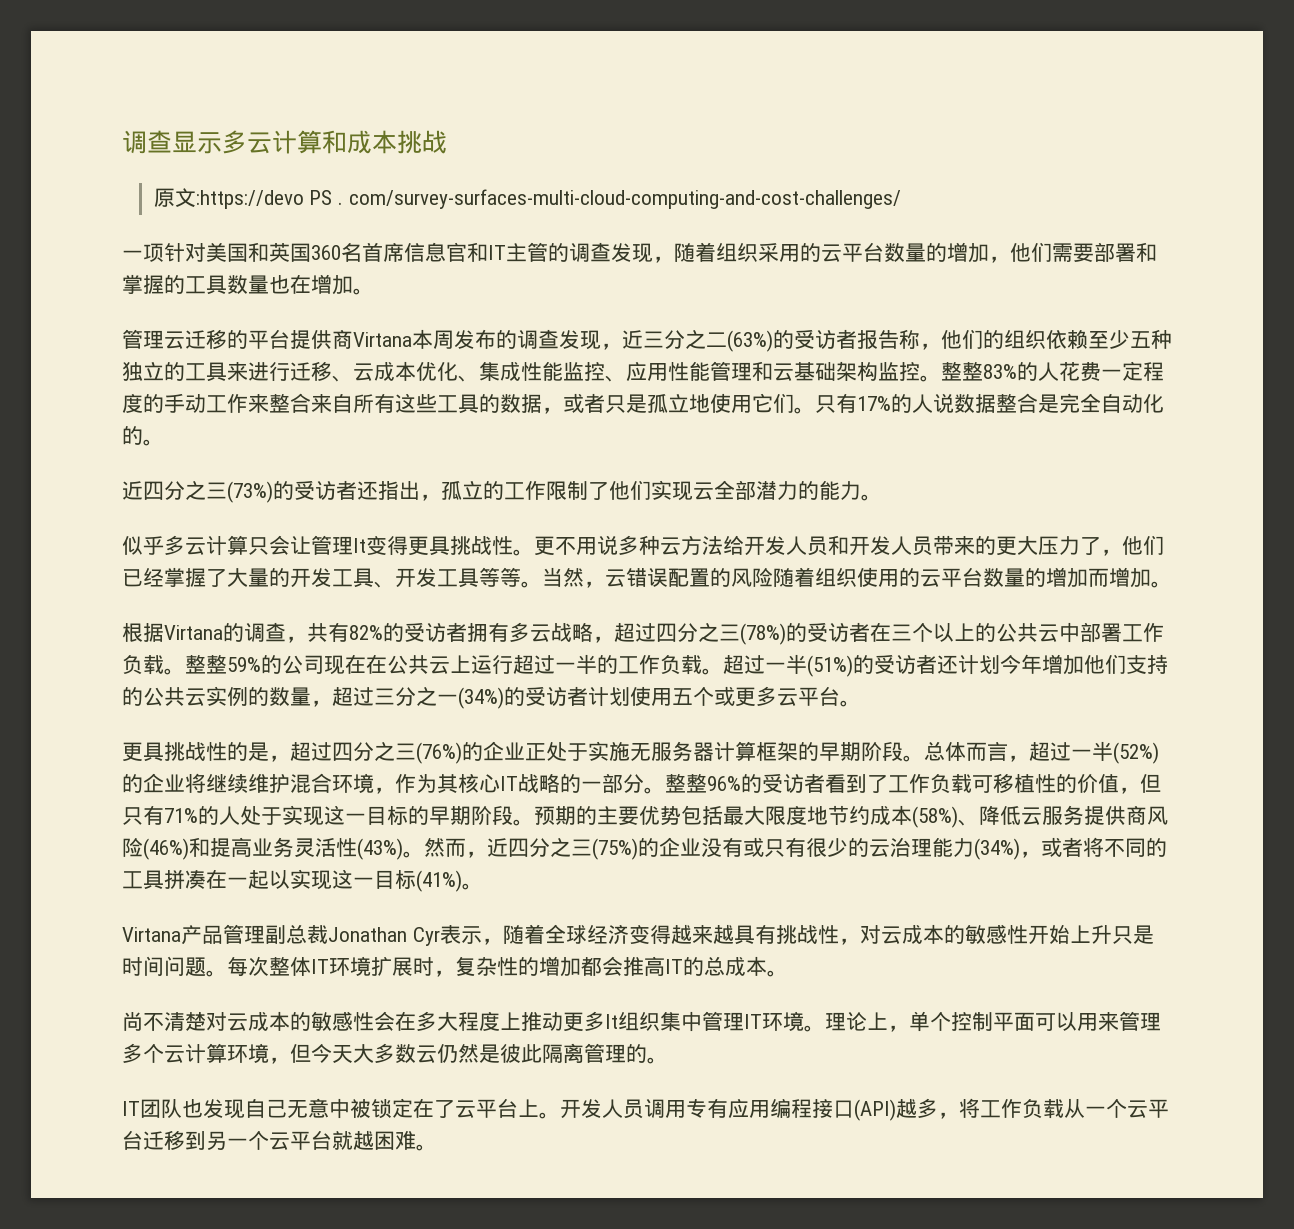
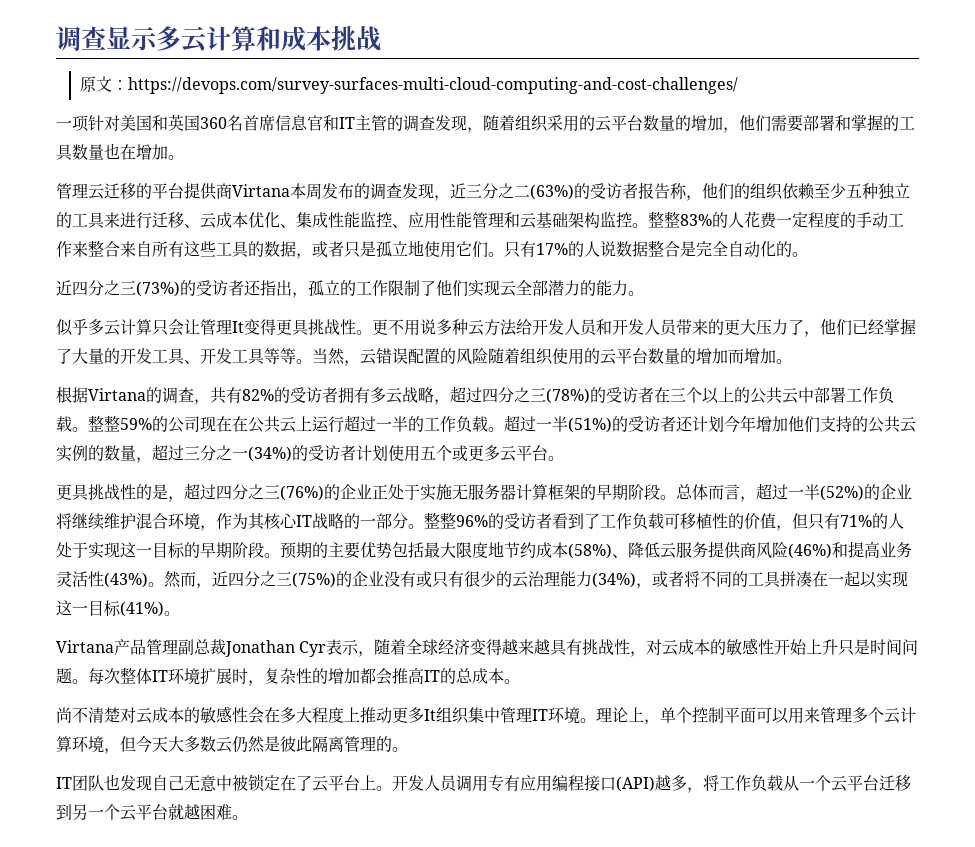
- 原文:https://devo PS . com/survey-surfaces-multi-cloud-computing-and-cost-challenges/
+ 原文：https://devops.com/survey-surfaces-multi-cloud-computing-and-cost-challenges/

